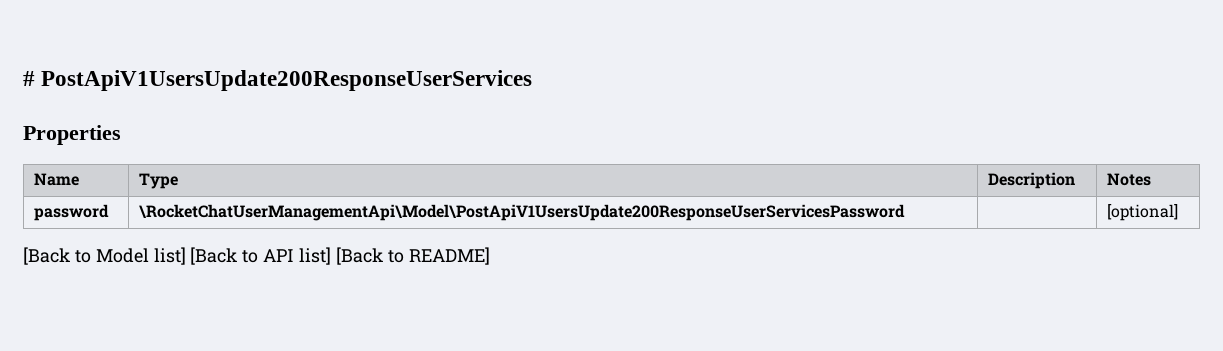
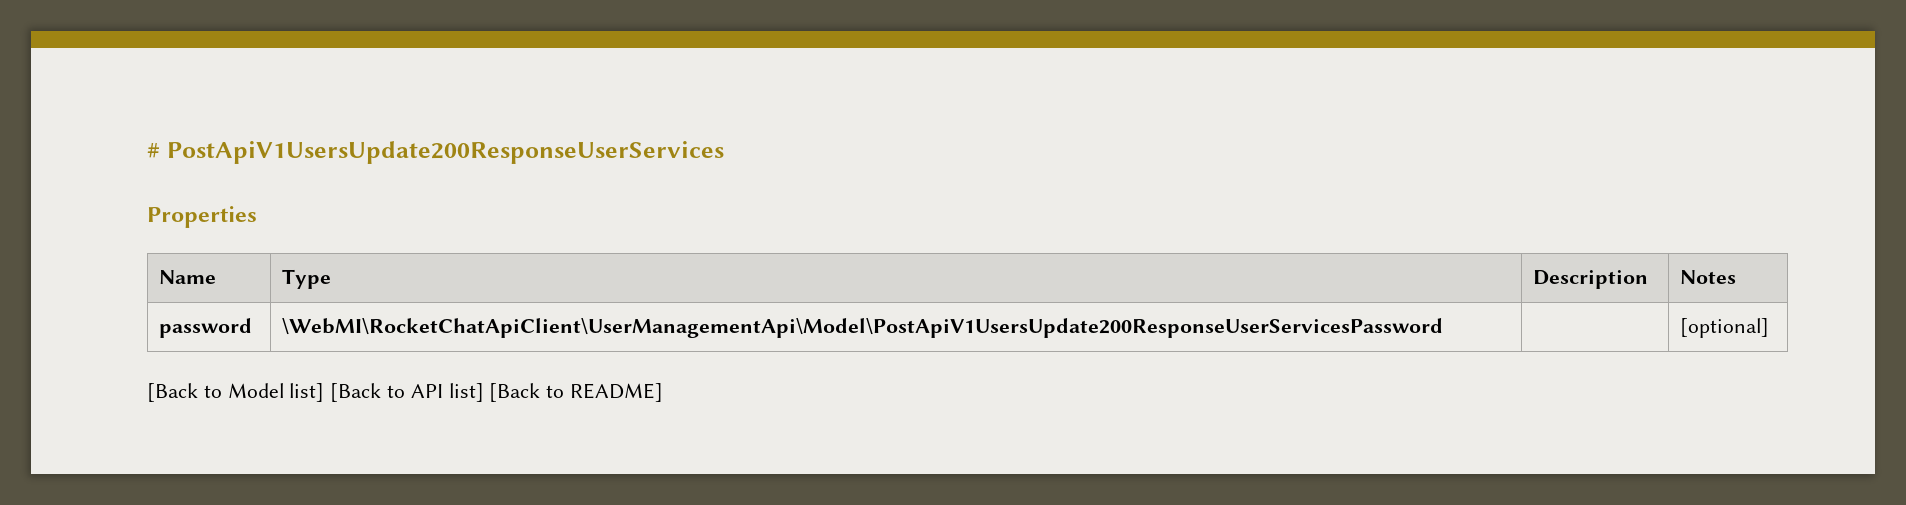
- password | \RocketChatUserManagementApi\Model\PostApiV1UsersUpdate200ResponseUserServicesPassword | | [optional]
+ password | \WebMI\RocketChatApiClient\UserManagementApi\Model\PostApiV1UsersUpdate200ResponseUserServicesPassword | | [optional]

